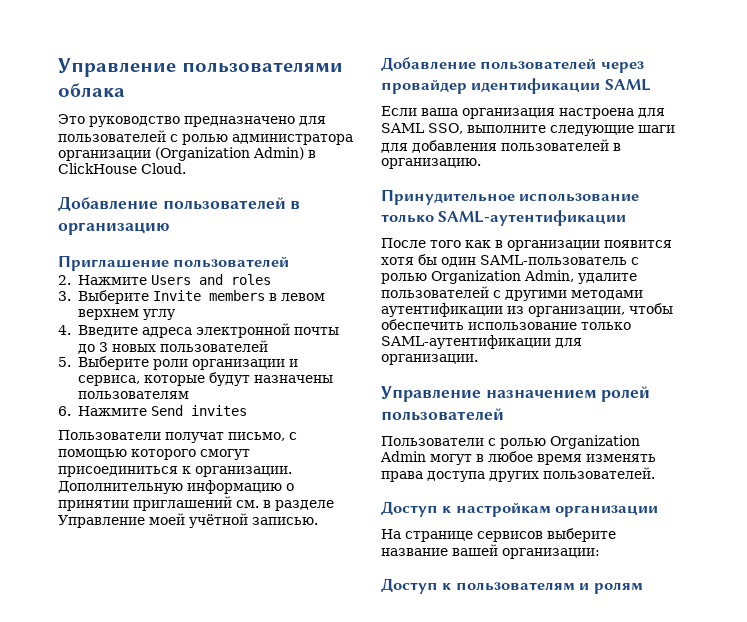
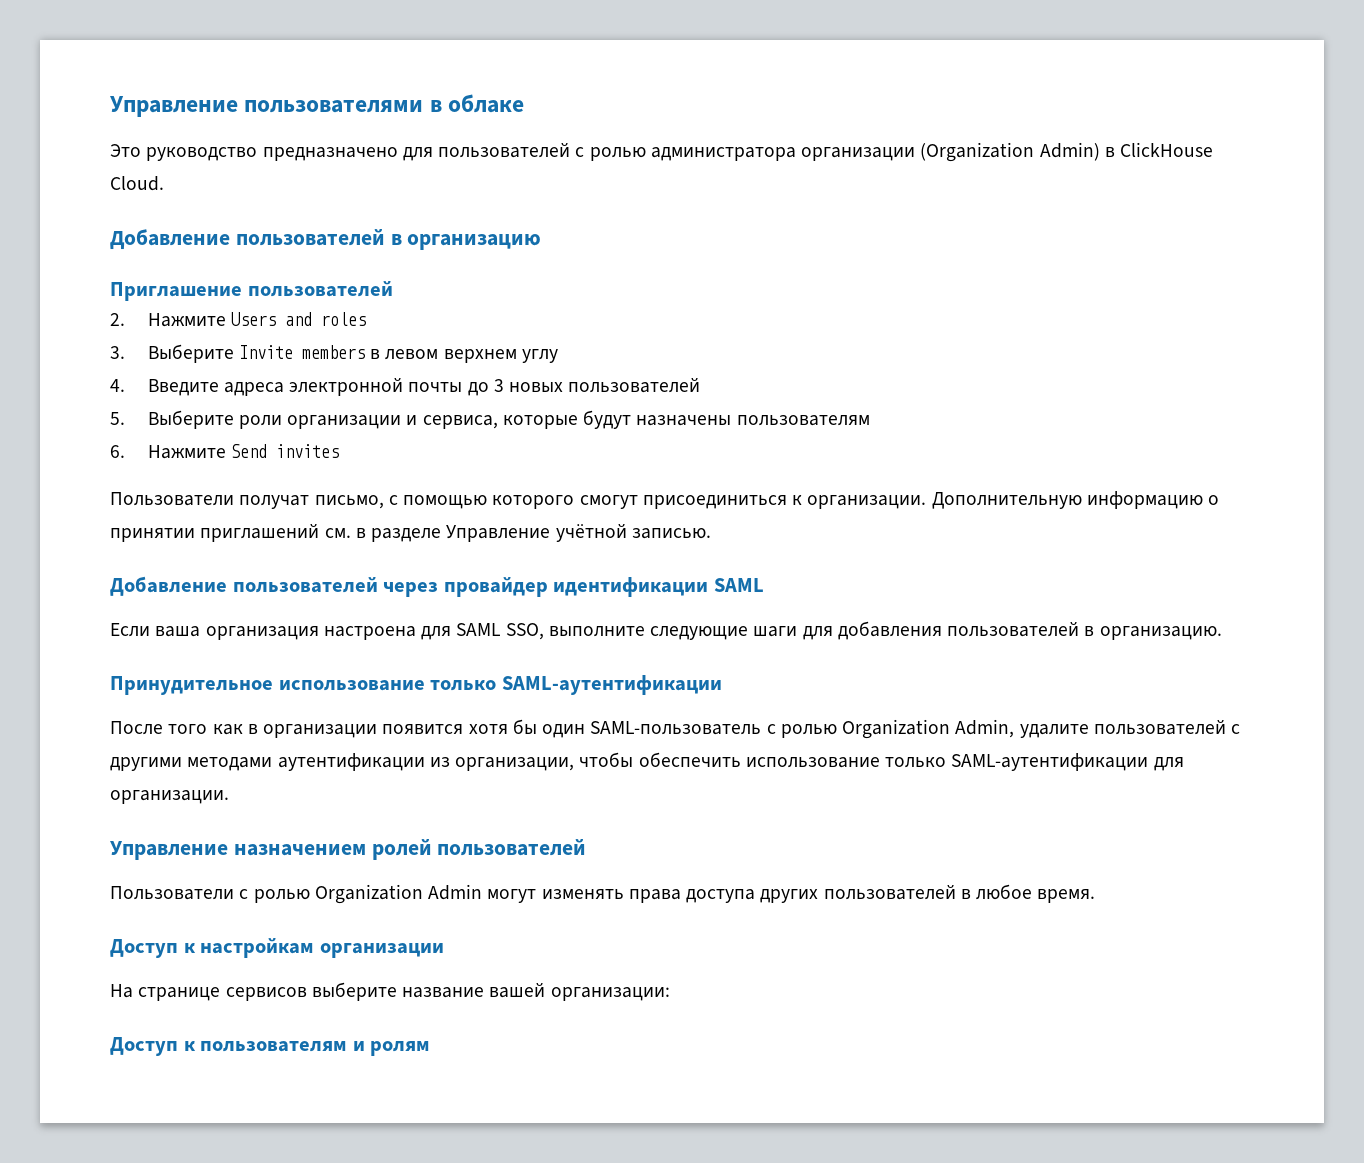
- Управление пользователями облака
+ Управление пользователями в облаке
- Дополнительную информацию о принятии приглашений см. в разделе Управление моей учётной записью.
+ Дополнительную информацию о принятии приглашений см. в разделе Управление учётной записью.
- Пользователи с ролью Organization Admin могут в любое время изменять права доступа других пользователей.
+ Пользователи с ролью Organization Admin могут изменять права доступа других пользователей в любое время.

